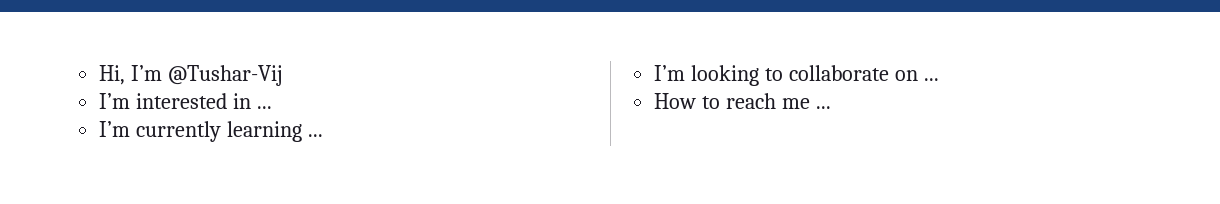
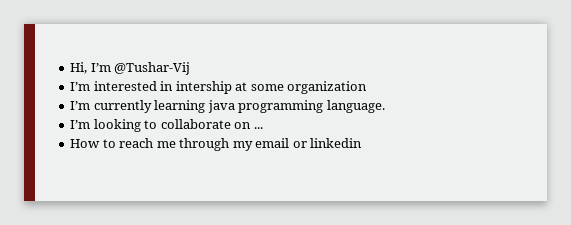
- I’m interested in ...
+ I’m interested in intership at some organization
- I’m currently learning ...
+ I’m currently learning java programming language.
- How to reach me ...
+ How to reach me through my email or linkedin

